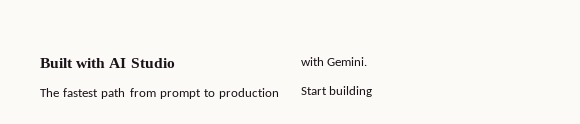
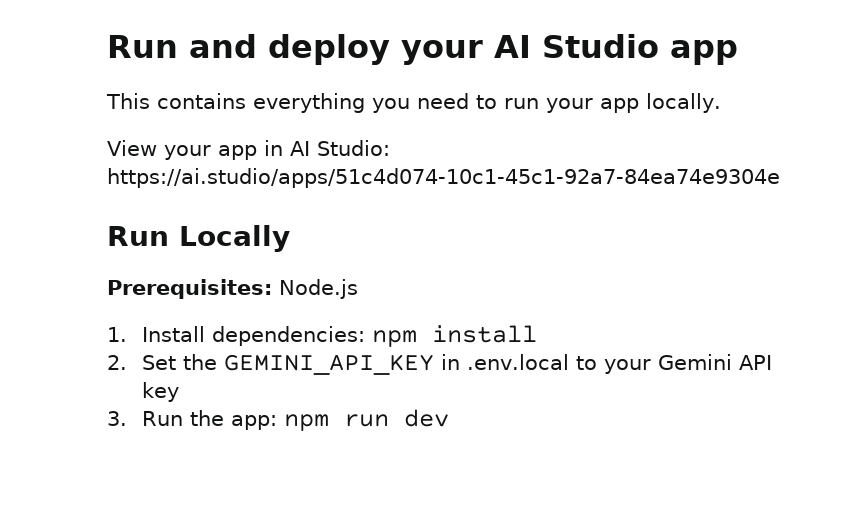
- Built with AI Studio
- The fastest path from prompt to production with Gemini.
- Start building
+ Run and deploy your AI Studio app
+ This contains everything you need to run your app locally.
+ View your app in AI Studio: https://ai.studio/apps/51c4d074-10c1-45c1-92a7-84ea74e9304e
+ Run Locally
+ Prerequisites: Node.js
+ 1. Install dependencies: npm install
+ 2. Set the GEMINI_API_KEY in .env.local to your Gemini API key
+ 3. Run the app: npm run dev

